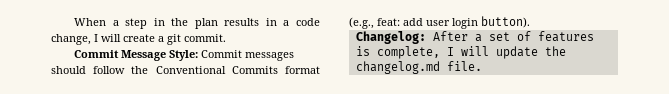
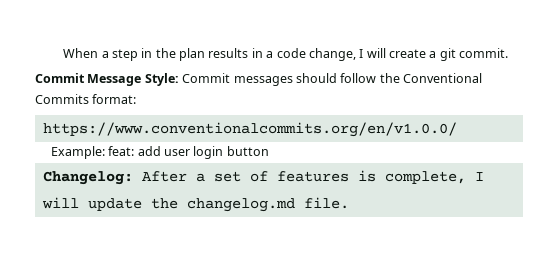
- Commit Message Style: Commit messages should follow the Conventional Commits format (e.g., feat: add user login button).
+ Commit Message Style: Commit messages should follow the Conventional Commits format:
+ https://www.conventionalcommits.org/en/v1.0.0/
+ Example: feat: add user login button

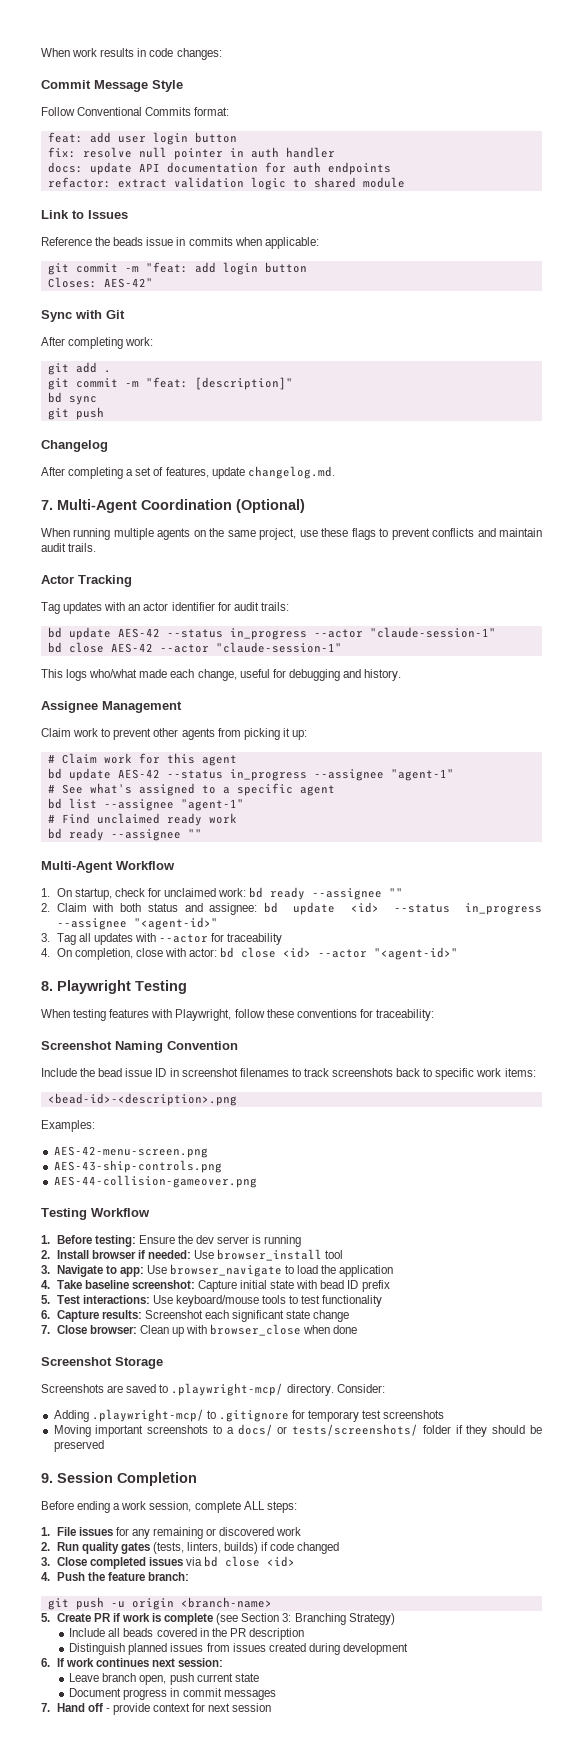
- When a step in the plan results in a code change, I will create a git commit.
- Commit Message Style: Commit messages should follow the Conventional Commits format:
+ When work results in code changes:
+ Commit Message Style
+ Follow Conventional Commits format:
- https://www.conventionalcommits.org/en/v1.0.0/
- Example: feat: add user login button
+ feat: add user login button
- Changelog: After a set of features is complete, I will update the changelog.md file.
+ fix: resolve null pointer in auth handler
+ docs: update API documentation for auth endpoints
+ refactor: extract validation logic to shared module
+ Link to Issues
+ Reference the beads issue in commits when applicable:
+ git commit -m "feat: add login button
+ Closes: AES-42"
+ Sync with Git
+ After completing work:
+ git add .
+ git commit -m "feat: [description]"
+ bd sync
+ git push
+ Changelog
+ After completing a set of features, update changelog.md.
+ 7. Multi-Agent Coordination (Optional)
+ When running multiple agents on the same project, use these flags to prevent conflicts and maintain audit trails.
+ Actor Tracking
+ Tag updates with an actor identifier for audit trails:
+ bd update AES-42 --status in_progress --actor "claude-session-1"
+ bd close AES-42 --actor "claude-session-1"
+ This logs who/what made each change, useful for debugging and history.
+ Assignee Management
+ Claim work to prevent other agents from picking it up:
+ # Claim work for this agent
+ bd update AES-42 --status in_progress --assignee "agent-1"
+ # See what's assigned to a specific agent
+ bd list --assignee "agent-1"
+ # Find unclaimed ready work
+ bd ready --assignee ""
+ Multi-Agent Workflow
+ 1. On startup, check for unclaimed work: bd ready --assignee ""
+ 2. Claim with both status and assignee: bd update <id> --status in_progress --assignee "<agent-id>"
+ 3. Tag all updates with --actor for traceability
+ 4. On completion, close with actor: bd close <id> --actor "<agent-id>"
+ 8. Playwright Testing
+ When testing features with Playwright, follow these conventions for traceability:
+ Screenshot Naming Convention
+ Include the bead issue ID in screenshot filenames to track screenshots back to specific work items:
+ <bead-id>-<description>.png
+ Examples:
+ AES-42-menu-screen.png
+ AES-43-ship-controls.png
+ AES-44-collision-gameover.png
+ Testing Workflow
+ 1. Before testing: Ensure the dev server is running
+ 2. Install browser if needed: Use browser_install tool
+ 3. Navigate to app: Use browser_navigate to load the application
+ 4. Take baseline screenshot: Capture initial state with bead ID prefix
+ 5. Test interactions: Use keyboard/mouse tools to test functionality
+ 6. Capture results: Screenshot each significant state change
+ 7. Close browser: Clean up with browser_close when done
+ Screenshot Storage
+ Screenshots are saved to .playwright-mcp/ directory. Consider:
+ Adding .playwright-mcp/ to .gitignore for temporary test screenshots
+ Moving important screenshots to a docs/ or tests/screenshots/ folder if they should be preserved
+ 9. Session Completion
+ Before ending a work session, complete ALL steps:
+ 1. File issues for any remaining or discovered work
+ 2. Run quality gates (tests, linters, builds) if code changed
+ 3. Close completed issues via bd close <id>
+ 4. Push the feature branch:
+ git push -u origin <branch-name>
+ 5. Create PR if work is complete (see Section 3: Branching Strategy)
+ Include all beads covered in the PR description
+ Distinguish planned issues from issues created during development
+ 6. If work continues next session:
+ Leave branch open, push current state
+ Document progress in commit messages
+ 7. Hand off - provide context for next session

